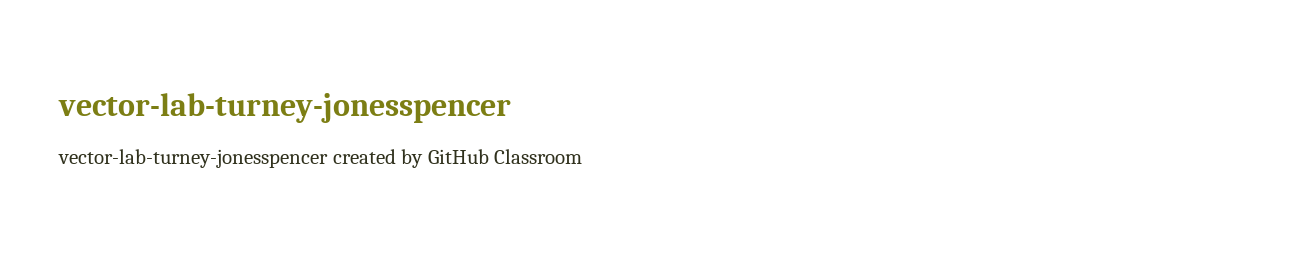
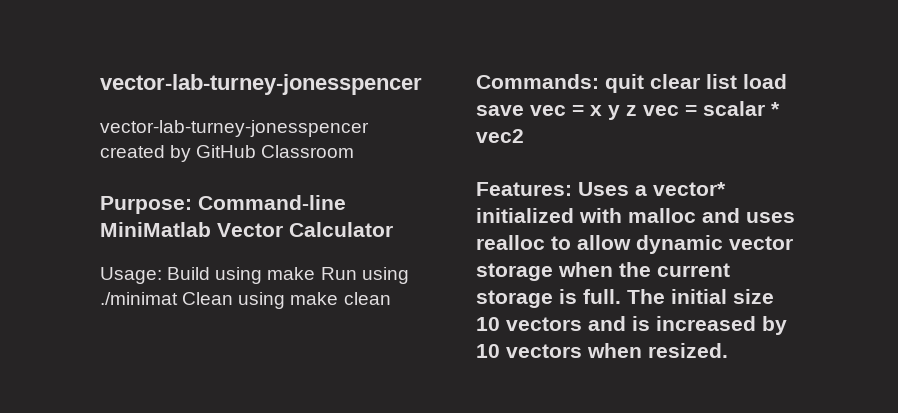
+ Purpose: Command-line MiniMatlab Vector Calculator
+ Usage: Build using make Run using ./minimat Clean using make clean
+ Commands: quit clear list load save vec = x y z vec = scalar * vec2
+ Features: Uses a vector* initialized with malloc and uses realloc to allow dynamic vector storage when the current storage is full. The initial size 10 vectors and is increased by 10 vectors when resized.

